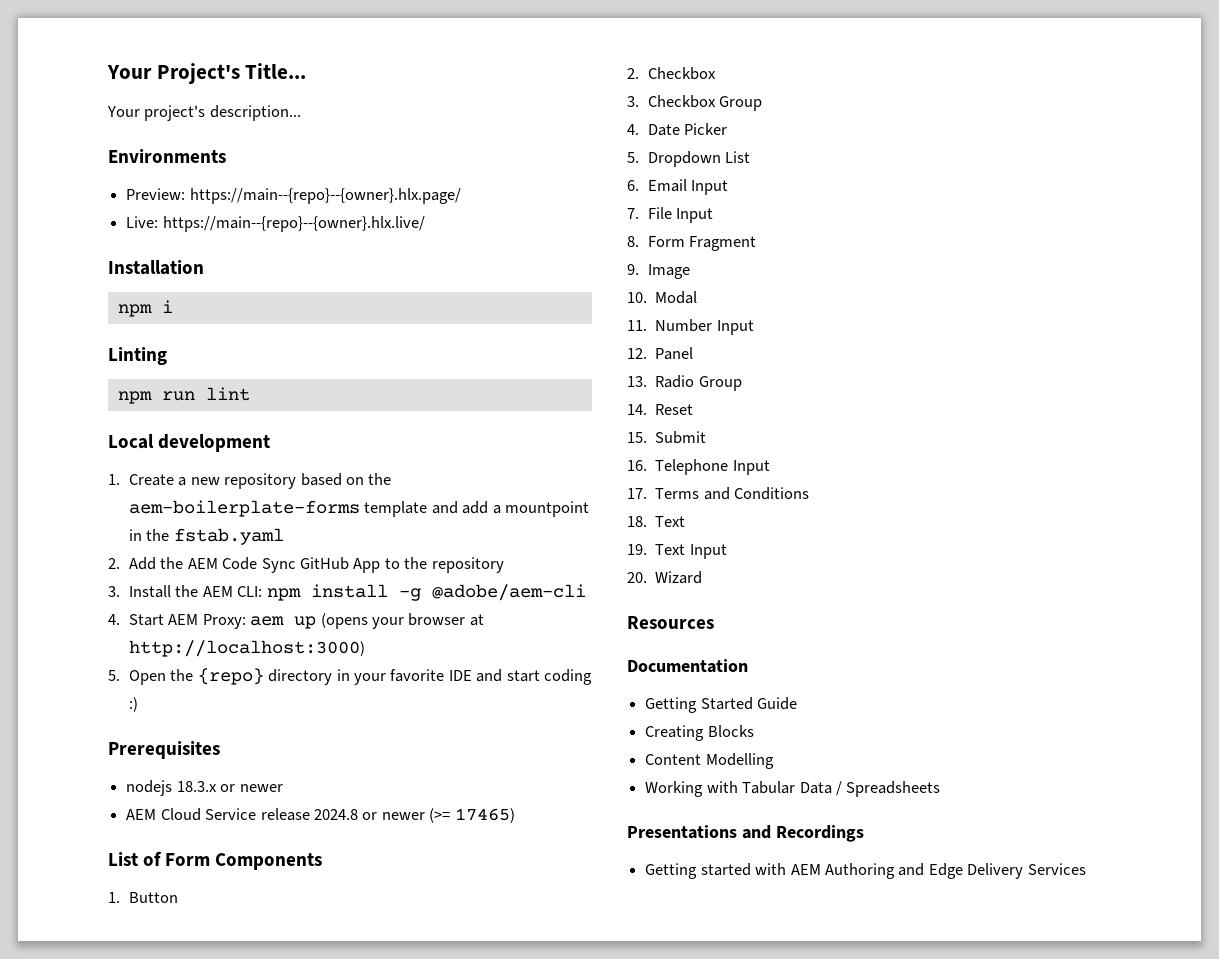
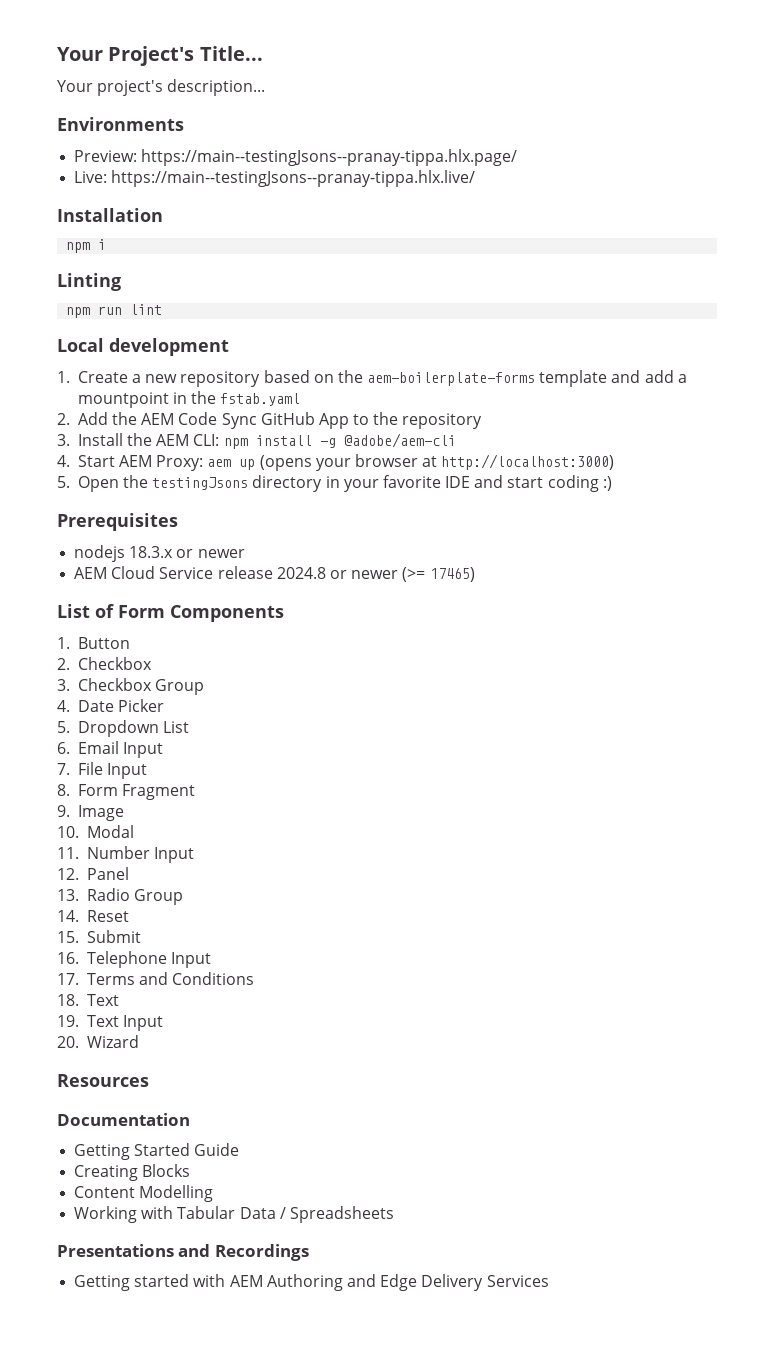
- Preview: https://main--{repo}--{owner}.hlx.page/
+ Preview: https://main--testingJsons--pranay-tippa.hlx.page/
- Live: https://main--{repo}--{owner}.hlx.live/
+ Live: https://main--testingJsons--pranay-tippa.hlx.live/
- 5. Open the {repo} directory in your favorite IDE and start coding :)
+ 5. Open the testingJsons directory in your favorite IDE and start coding :)

